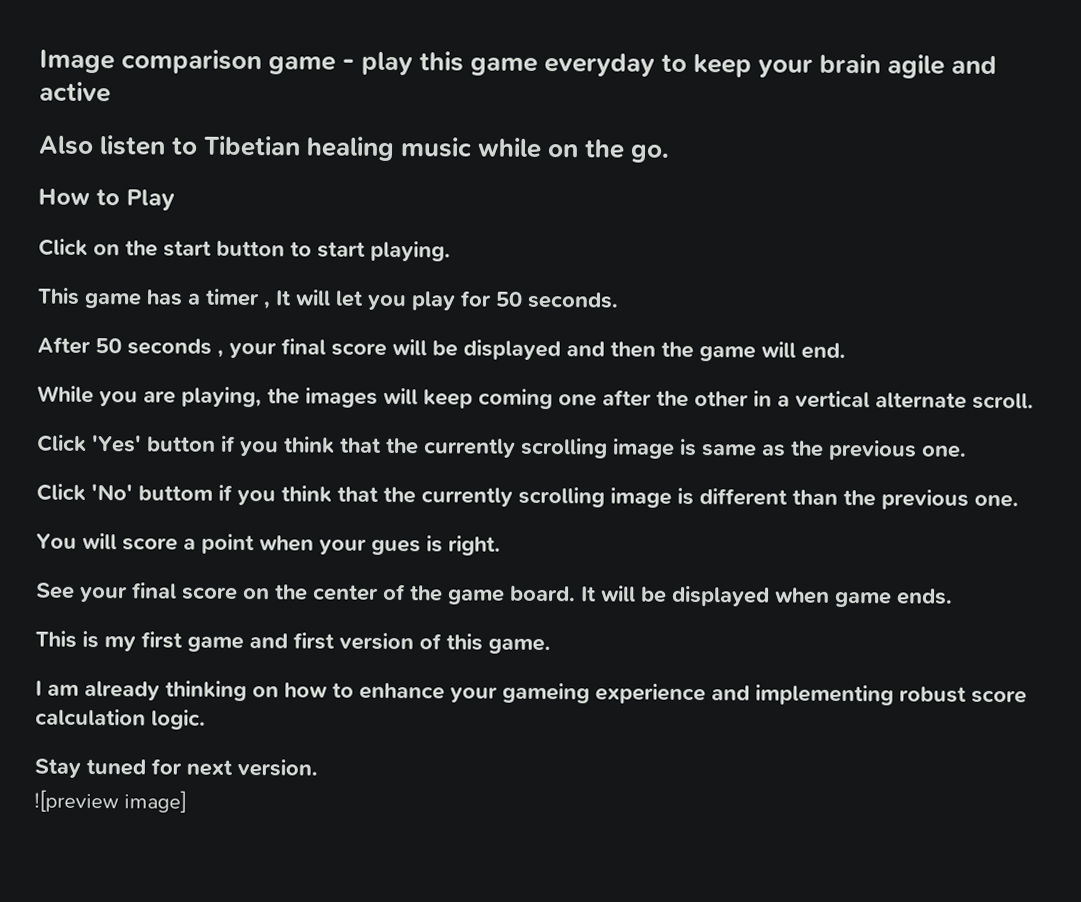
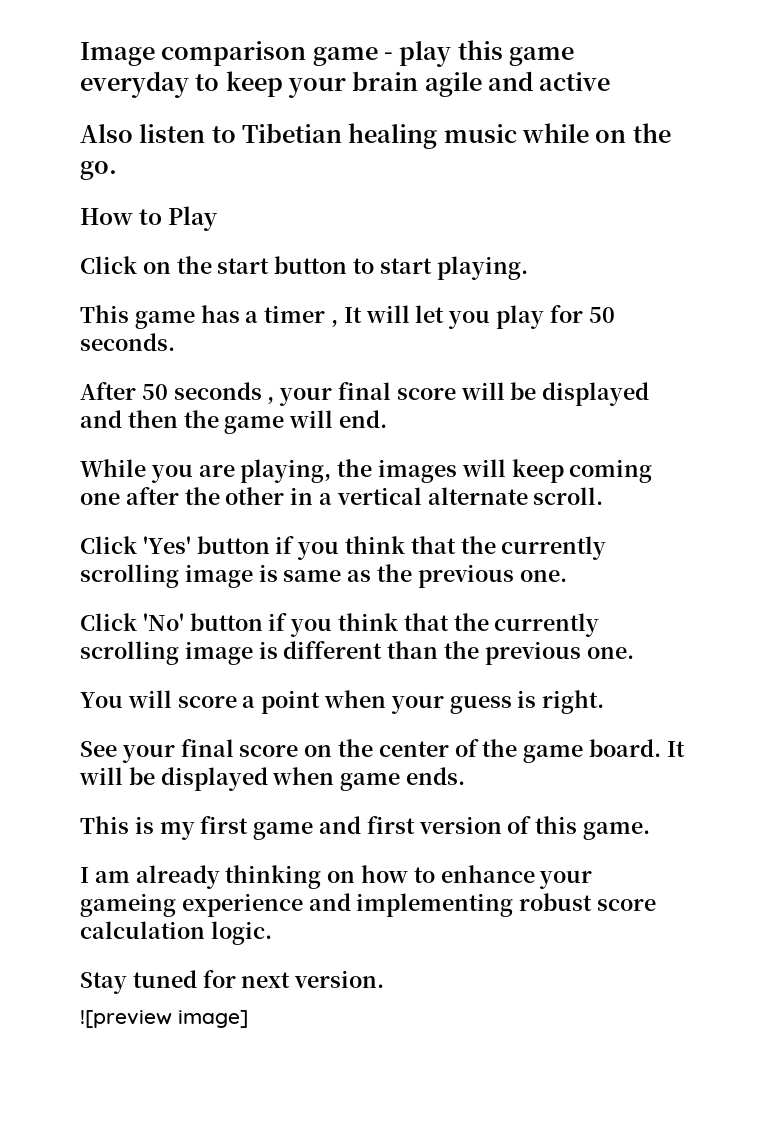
- Click 'No' buttom if you think that the currently scrolling image is different than the previous one.
+ Click 'No' button if you think that the currently scrolling image is different than the previous one.
- You will score a point when your gues is right.
+ You will score a point when your guess is right.

